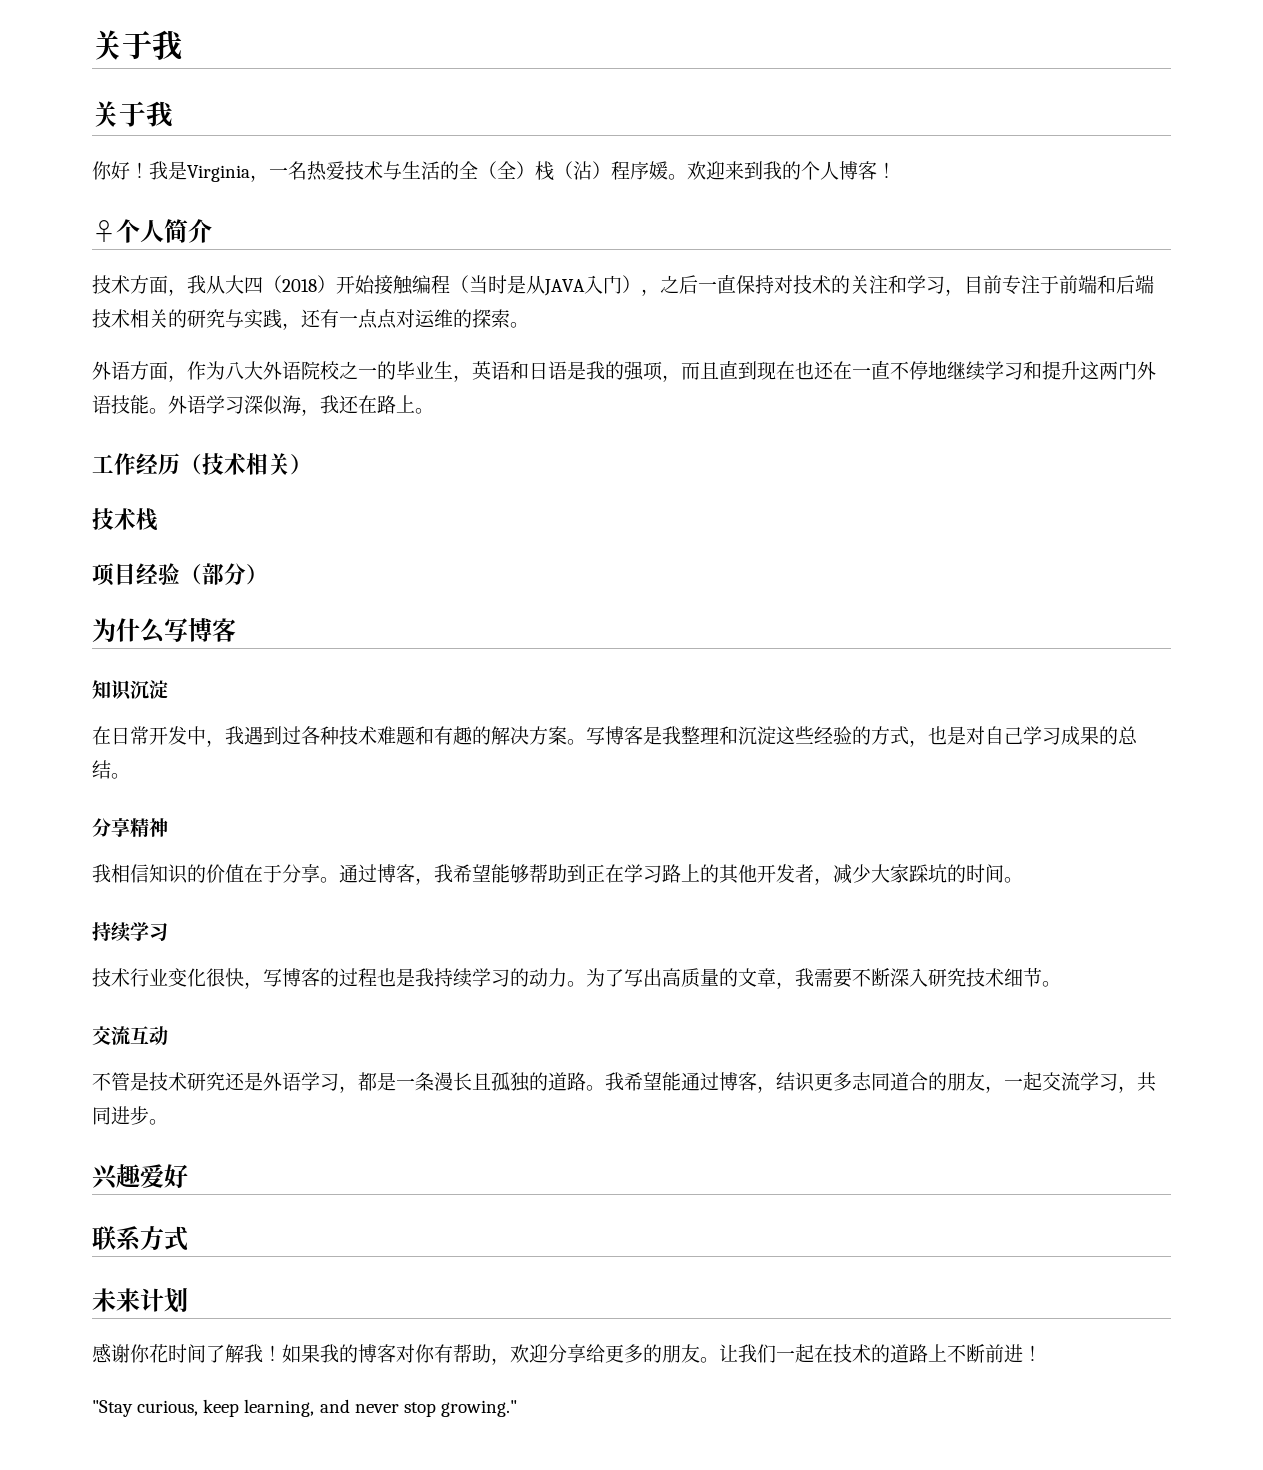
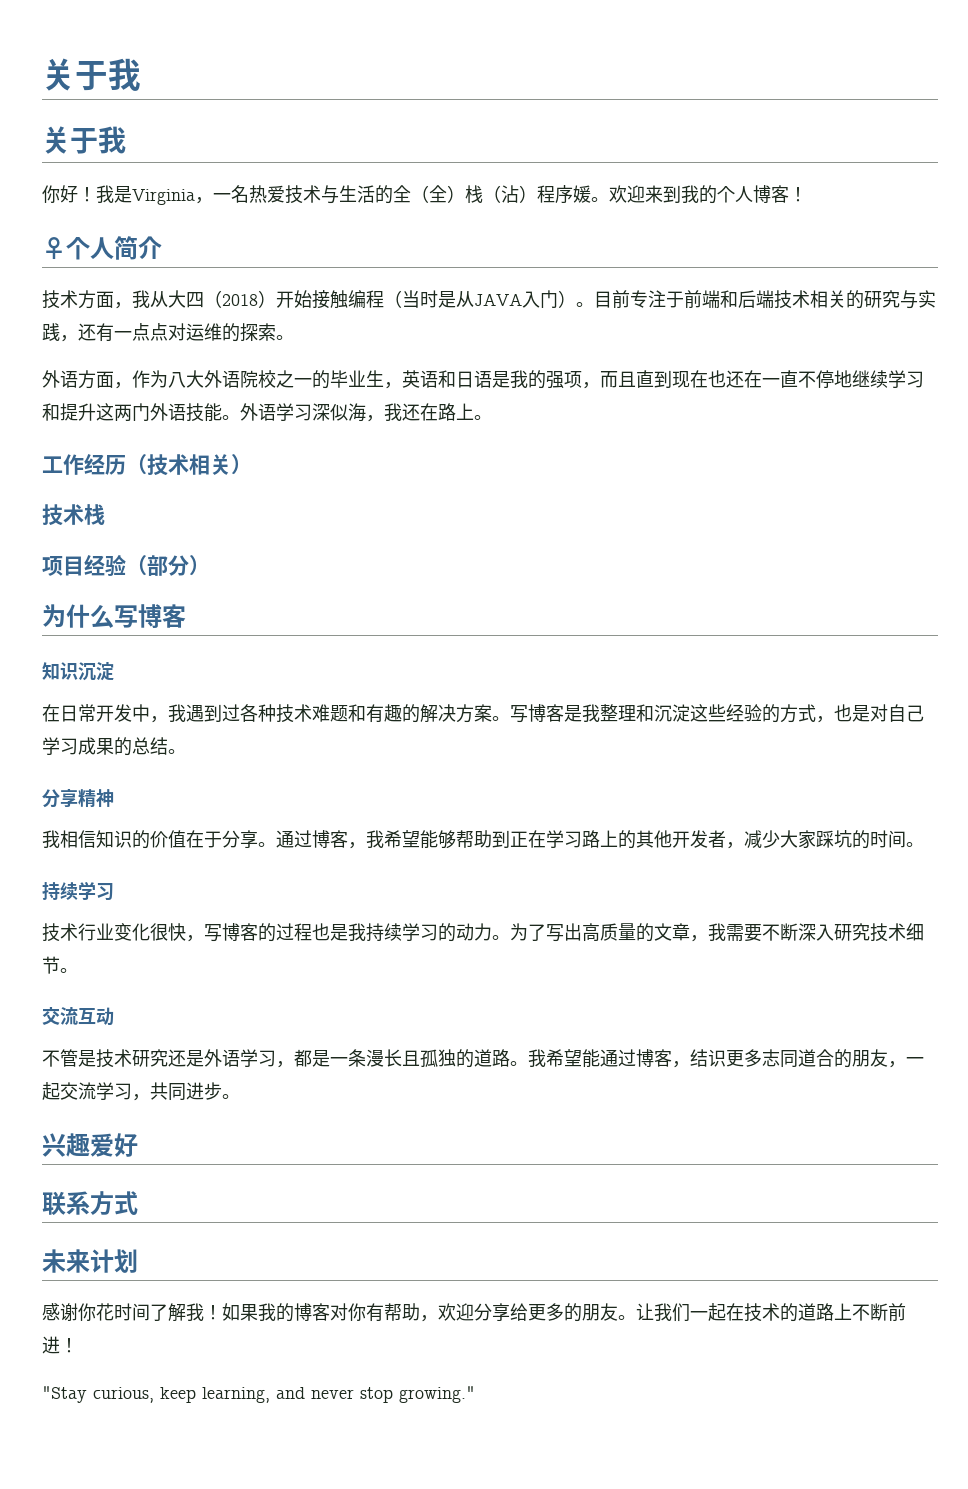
- 技术方面，我从大四（2018）开始接触编程（当时是从JAVA入门），之后一直保持对技术的关注和学习，目前专注于前端和后端技术相关的研究与实践，还有一点点对运维的探索。
+ 技术方面，我从大四（2018）开始接触编程（当时是从JAVA入门）。目前专注于前端和后端技术相关的研究与实践，还有一点点对运维的探索。

